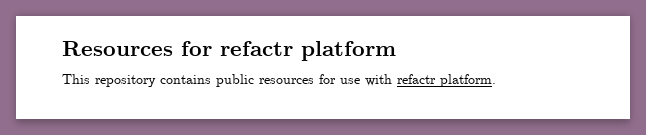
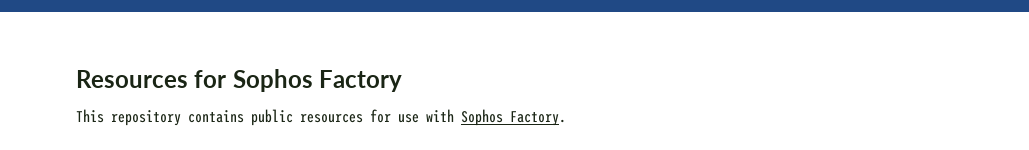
- Resources for refactr platform
+ Resources for Sophos Factory
- This repository contains public resources for use with refactr platform.
+ This repository contains public resources for use with Sophos Factory.

